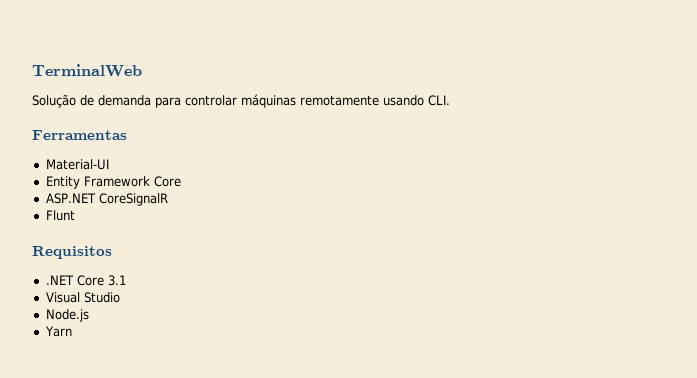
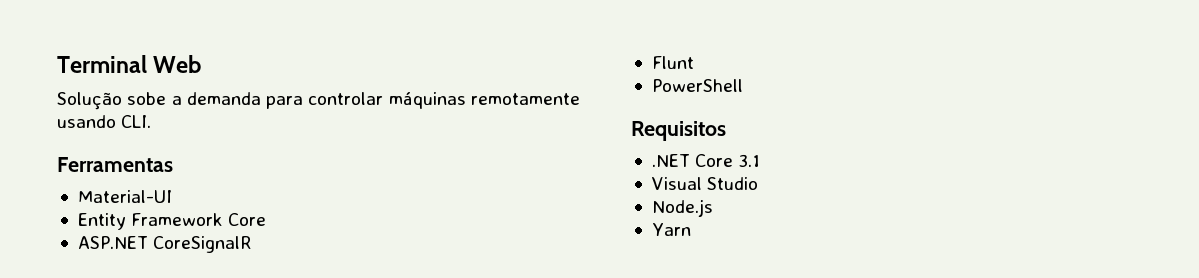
- TerminalWeb
+ Terminal Web
- Solução de demanda para controlar máquinas remotamente usando CLI.
+ Solução sobe a demanda para controlar máquinas remotamente usando CLI.
+ PowerShell

